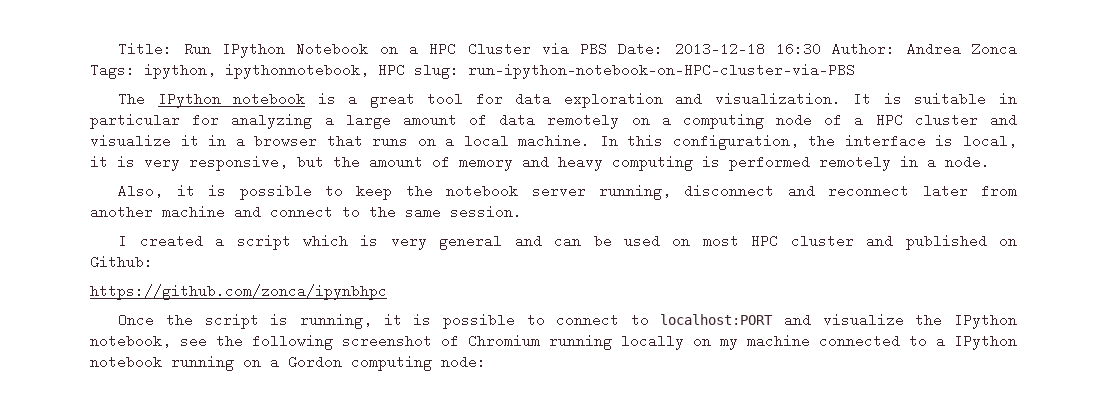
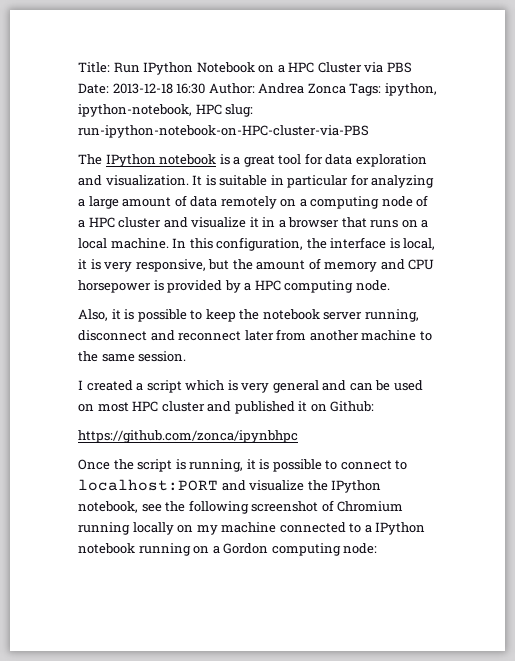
- Title: Run IPython Notebook on a HPC Cluster via PBS Date: 2013-12-18 16:30 Author: Andrea Zonca Tags: ipython, ipythonnotebook, HPC slug: run-ipython-notebook-on-HPC-cluster-via-PBS
+ Title: Run IPython Notebook on a HPC Cluster via PBS Date: 2013-12-18 16:30 Author: Andrea Zonca Tags: ipython, ipython-notebook, HPC slug: run-ipython-notebook-on-HPC-cluster-via-PBS
- In this configuration, the interface is local, it is very responsive, but the amount of memory and heavy computing is performed remotely in a node.
+ In this configuration, the interface is local, it is very responsive, but the amount of memory and CPU horsepower is provided by a HPC computing node.
- Also, it is possible to keep the notebook server running, disconnect and reconnect later from another machine and connect to the same session.
+ Also, it is possible to keep the notebook server running, disconnect and reconnect later from another machine to the same session.
- I created a script which is very general and can be used on most HPC cluster and published on Github:
+ I created a script which is very general and can be used on most HPC cluster and published it on Github:

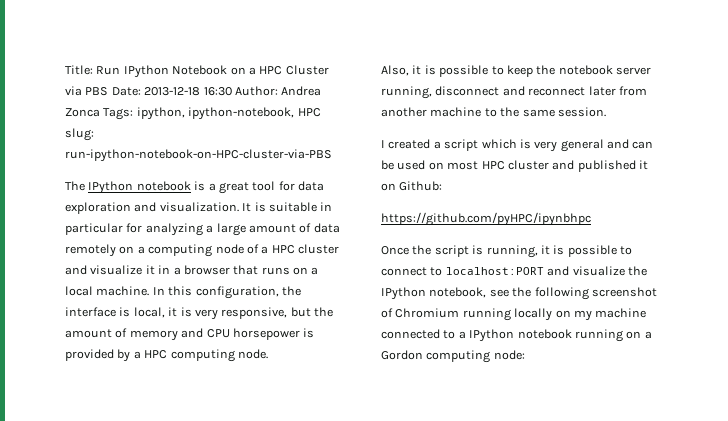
- https://github.com/zonca/ipynbhpc
+ https://github.com/pyHPC/ipynbhpc

